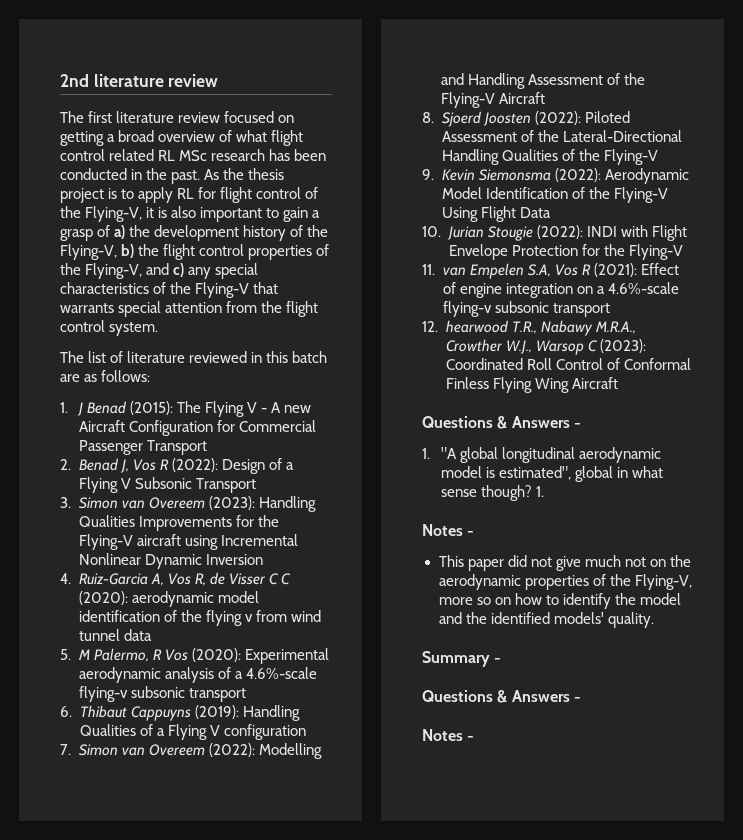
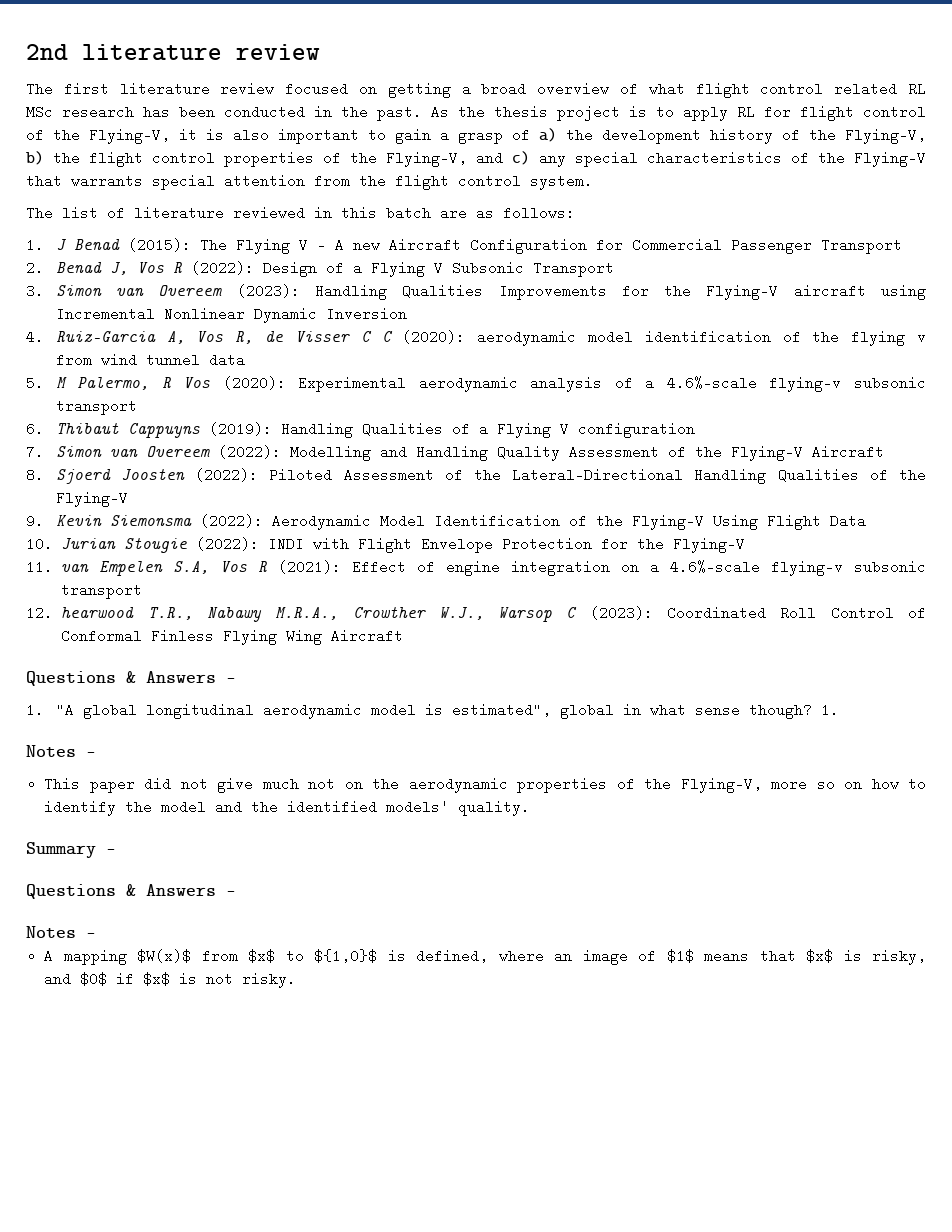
- 7. Simon van Overeem (2022): Modelling and Handling Assessment of the Flying-V Aircraft
+ 7. Simon van Overeem (2022): Modelling and Handling Quality Assessment of the Flying-V Aircraft
+ A mapping $W(x)$ from $x$ to ${1,0}$ is defined, where an image of $1$ means that $x$ is risky, and $0$ if $x$ is not risky.

